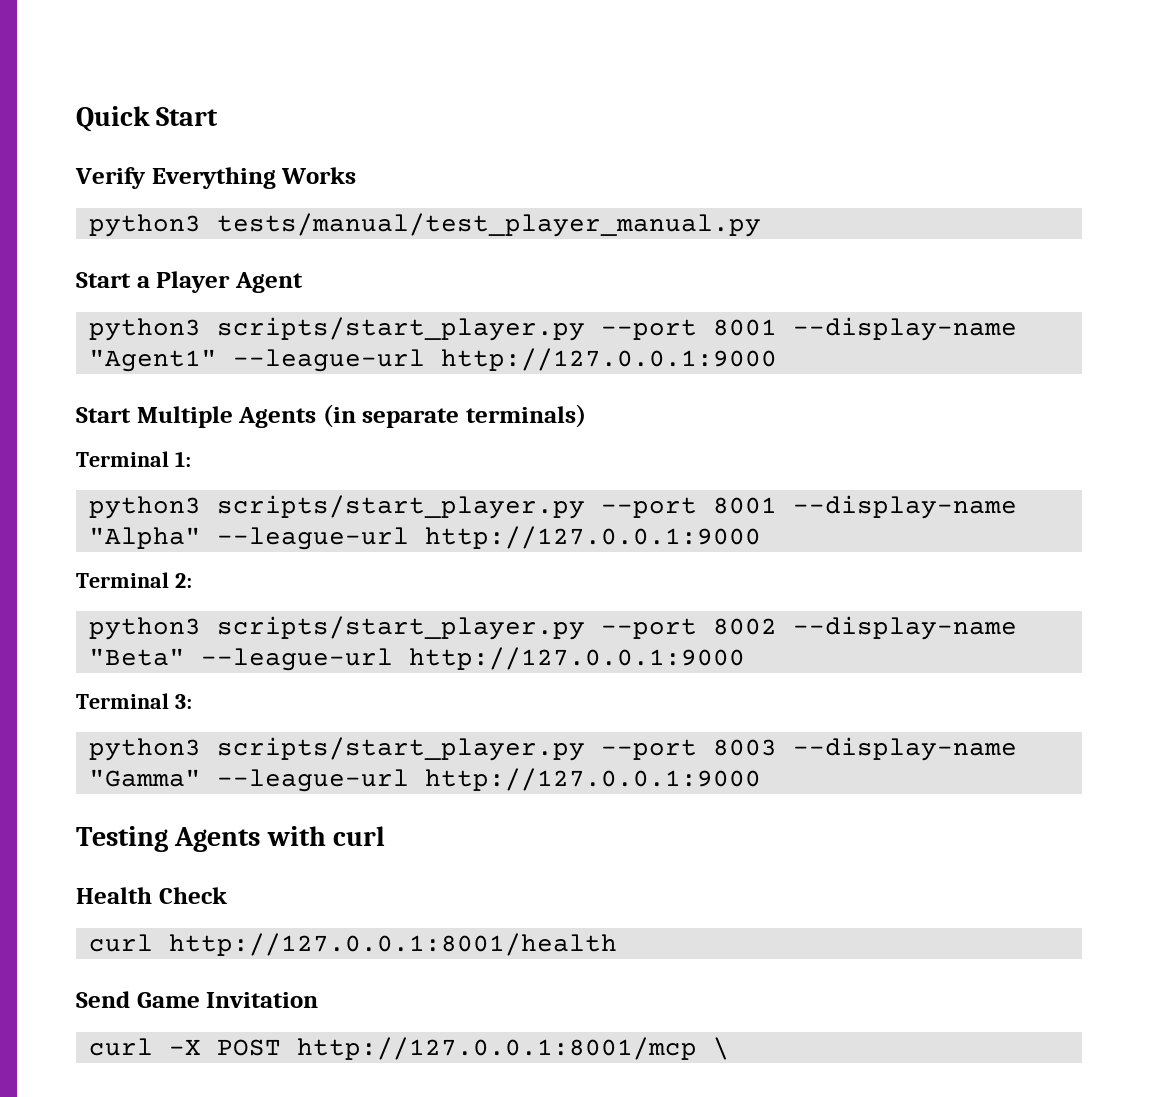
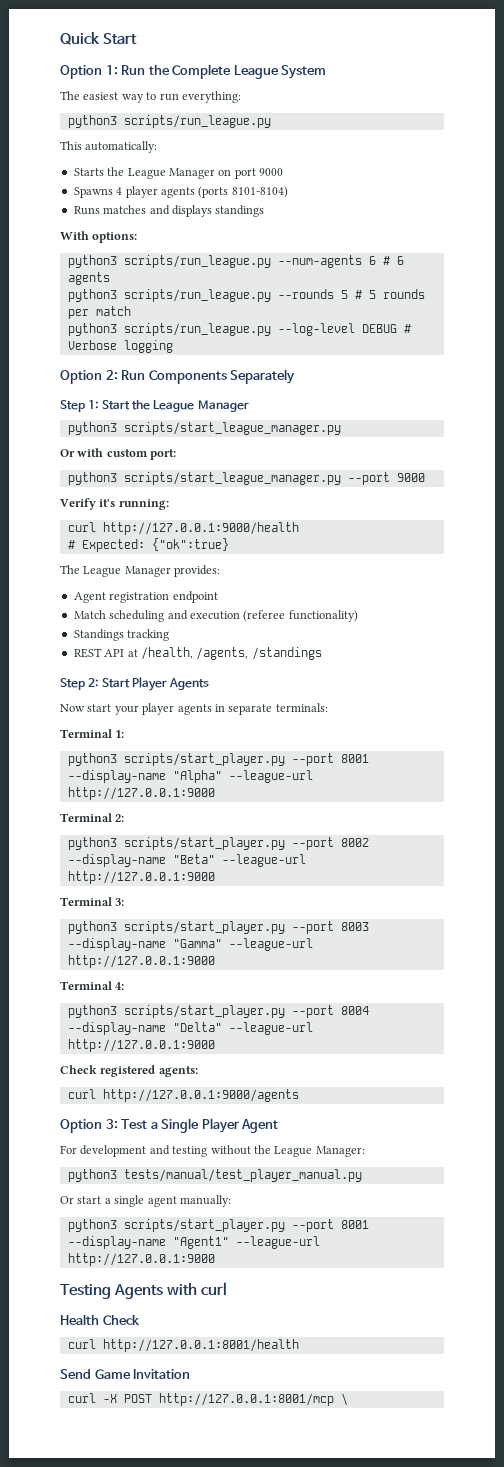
- Verify Everything Works
- python3 tests/manual/test_player_manual.py
- Start a Player Agent
- python3 scripts/start_player.py --port 8001 --display-name "Agent1" --league-url http://127.0.0.1:9000
- Start Multiple Agents (in separate terminals)
+ Option 1: Run the Complete League System
+ The easiest way to run everything:
+ python3 scripts/run_league.py
+ This automatically:
+ Starts the League Manager on port 9000
+ Spawns 4 player agents (ports 8101-8104)
+ Runs matches and displays standings
+ With options:
+ python3 scripts/run_league.py --num-agents 6 # 6 agents
+ python3 scripts/run_league.py --rounds 5 # 5 rounds per match
+ python3 scripts/run_league.py --log-level DEBUG # Verbose logging
+ Option 2: Run Components Separately
+ Step 1: Start the League Manager
+ python3 scripts/start_league_manager.py
+ Or with custom port:
+ python3 scripts/start_league_manager.py --port 9000
+ Verify it's running:
+ curl http://127.0.0.1:9000/health
+ # Expected: {"ok":true}
+ The League Manager provides:
+ Agent registration endpoint
+ Match scheduling and execution (referee functionality)
+ Standings tracking
+ REST API at /health, /agents, /standings
+ Step 2: Start Player Agents
+ Now start your player agents in separate terminals:
+ Terminal 4:
+ python3 scripts/start_player.py --port 8004 --display-name "Delta" --league-url http://127.0.0.1:9000
+ Check registered agents:
+ curl http://127.0.0.1:9000/agents
+ Option 3: Test a Single Player Agent
+ For development and testing without the League Manager:
+ python3 tests/manual/test_player_manual.py
+ Or start a single agent manually:
+ python3 scripts/start_player.py --port 8001 --display-name "Agent1" --league-url http://127.0.0.1:9000

